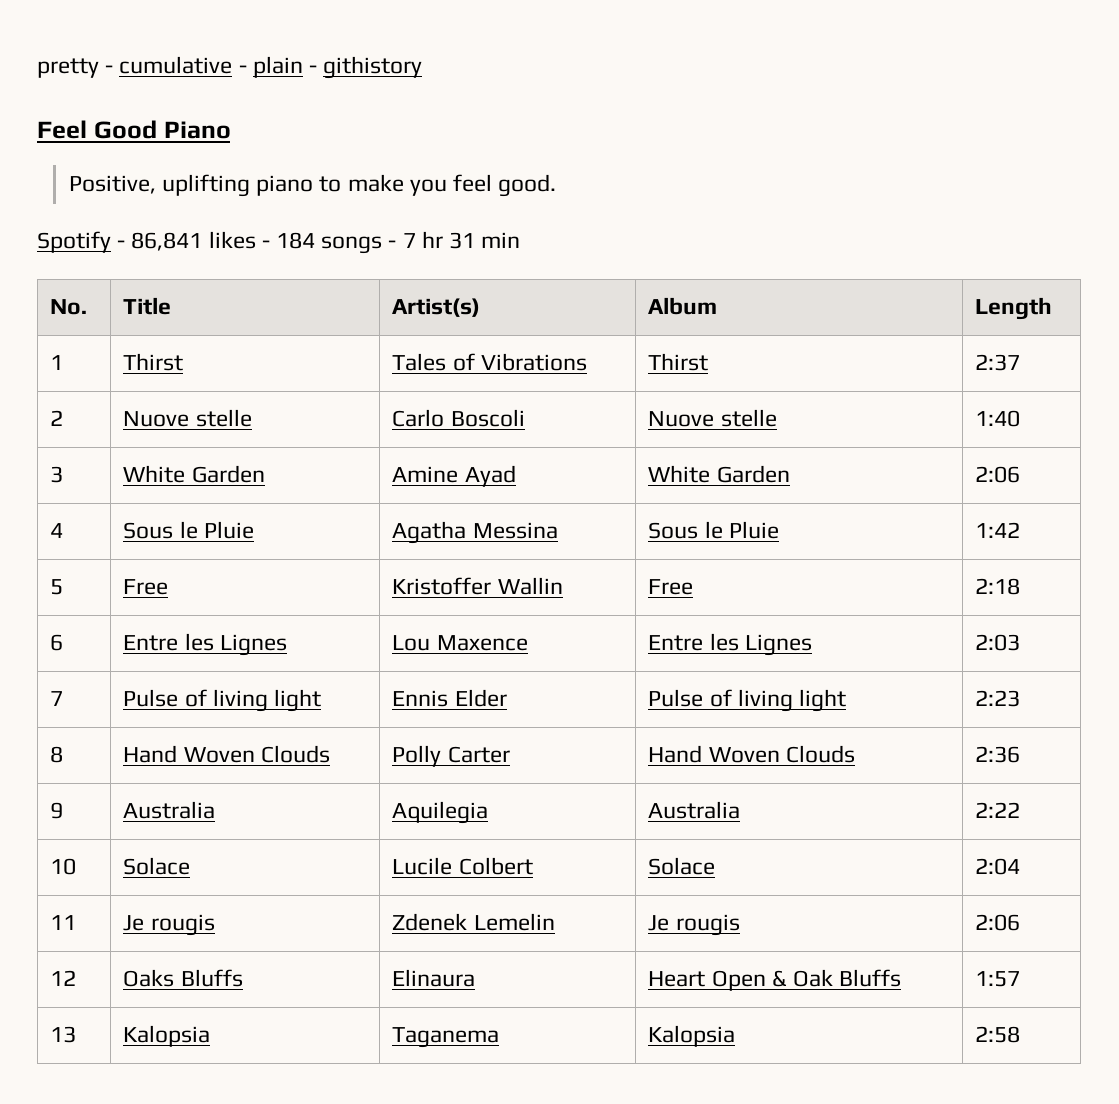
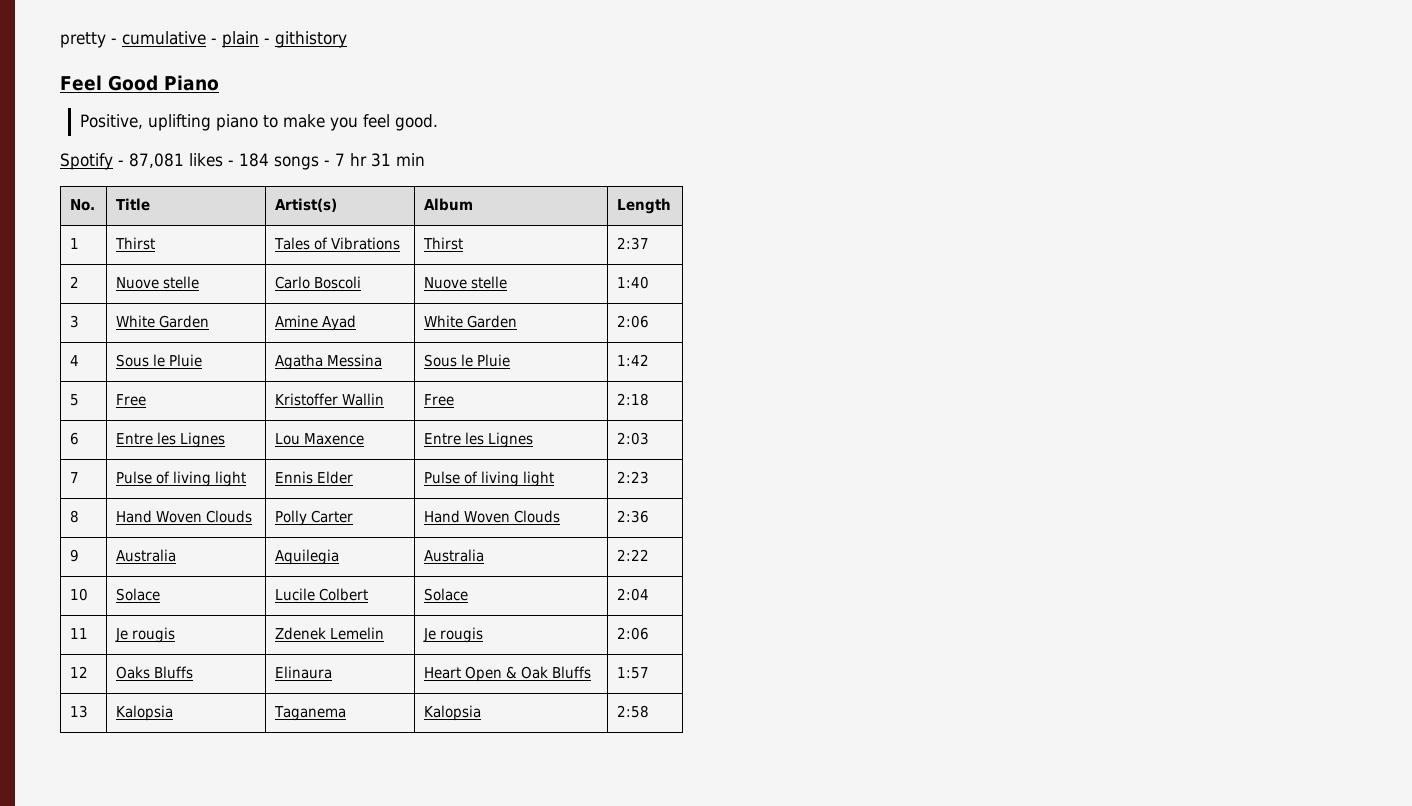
- Spotify - 86,841 likes - 184 songs - 7 hr 31 min
+ Spotify - 87,081 likes - 184 songs - 7 hr 31 min

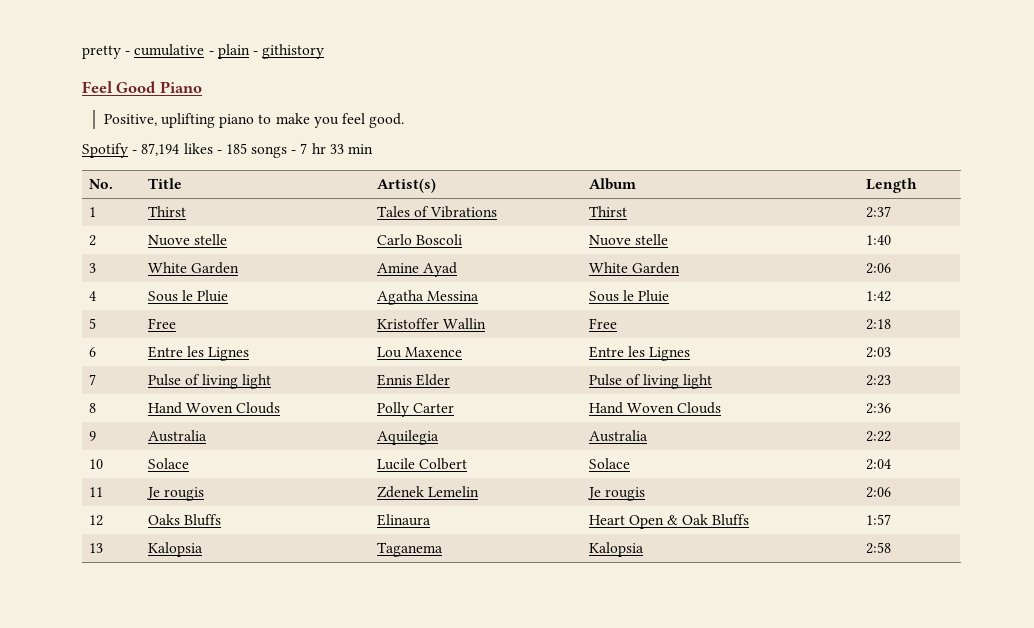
- Spotify - 87,081 likes - 184 songs - 7 hr 31 min
+ Spotify - 87,194 likes - 185 songs - 7 hr 33 min

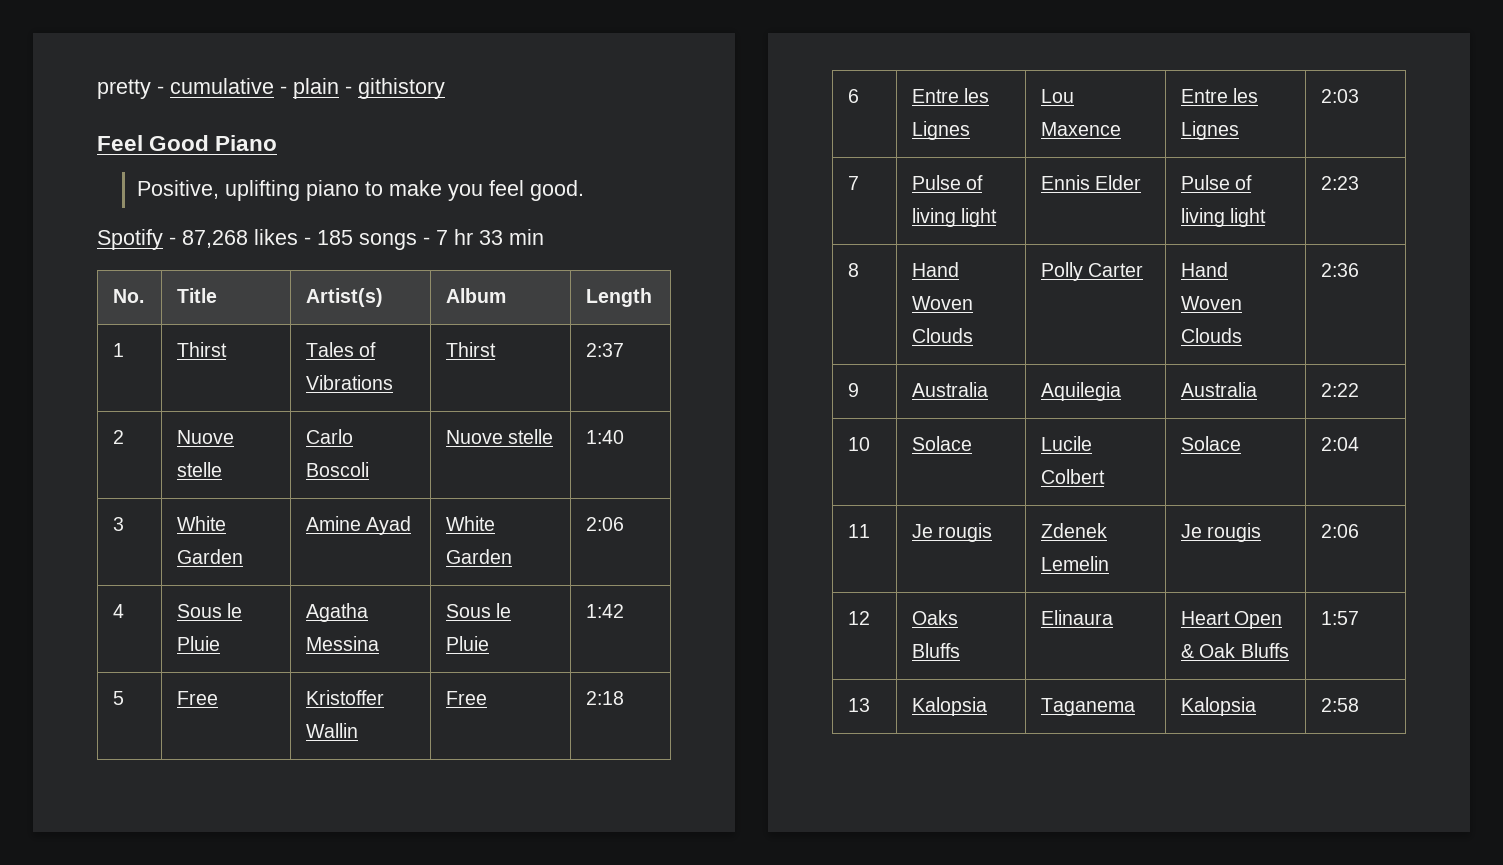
- Spotify - 87,194 likes - 185 songs - 7 hr 33 min
+ Spotify - 87,268 likes - 185 songs - 7 hr 33 min

